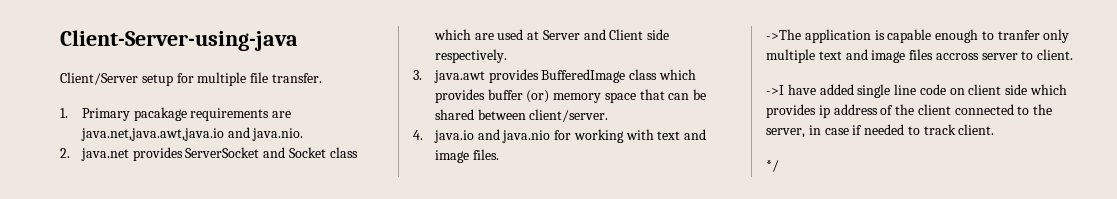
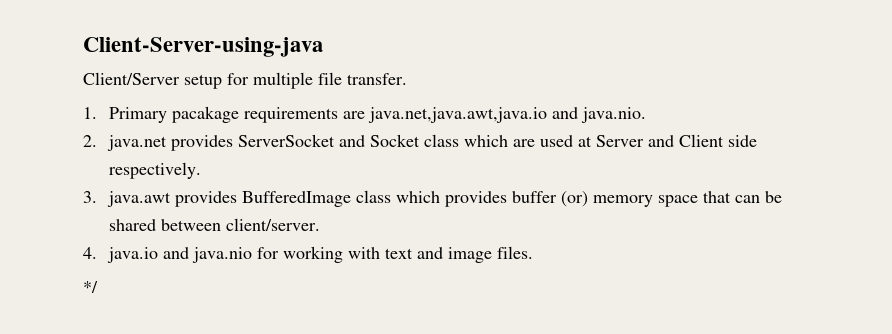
- ->The application is capable enough to tranfer only multiple text and image files accross server to client.
- ->I have added single line code on client side which provides ip address of the client connected to the server, in case if needed to track client.

